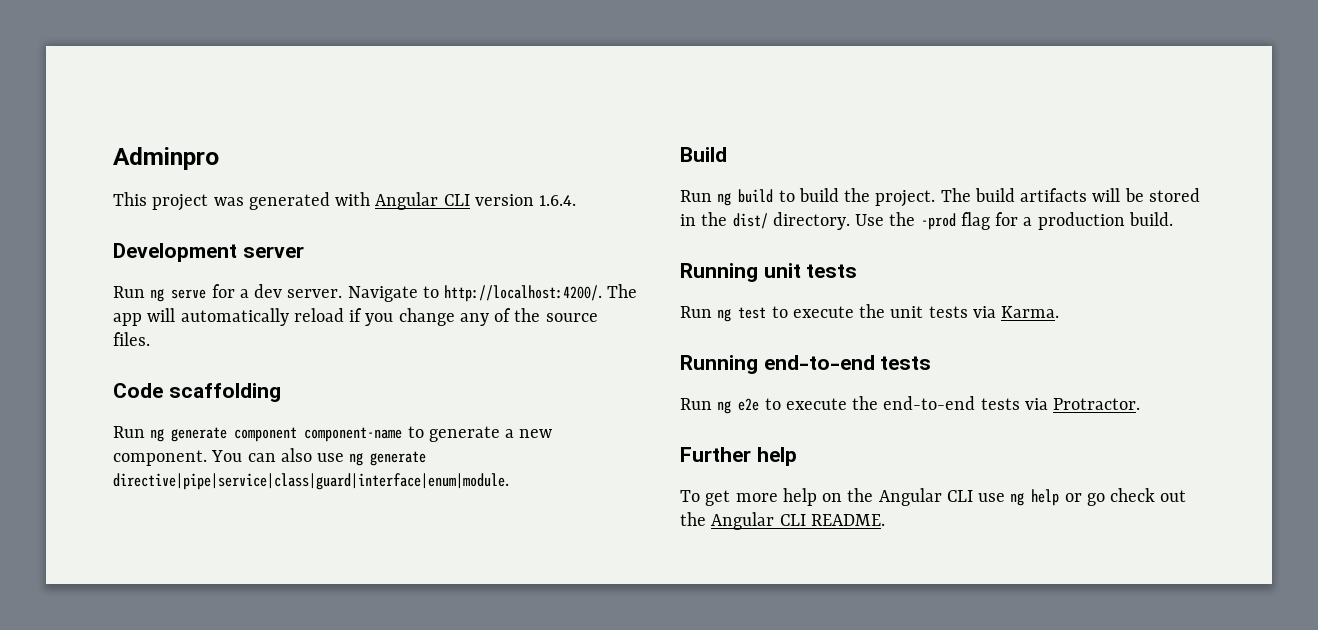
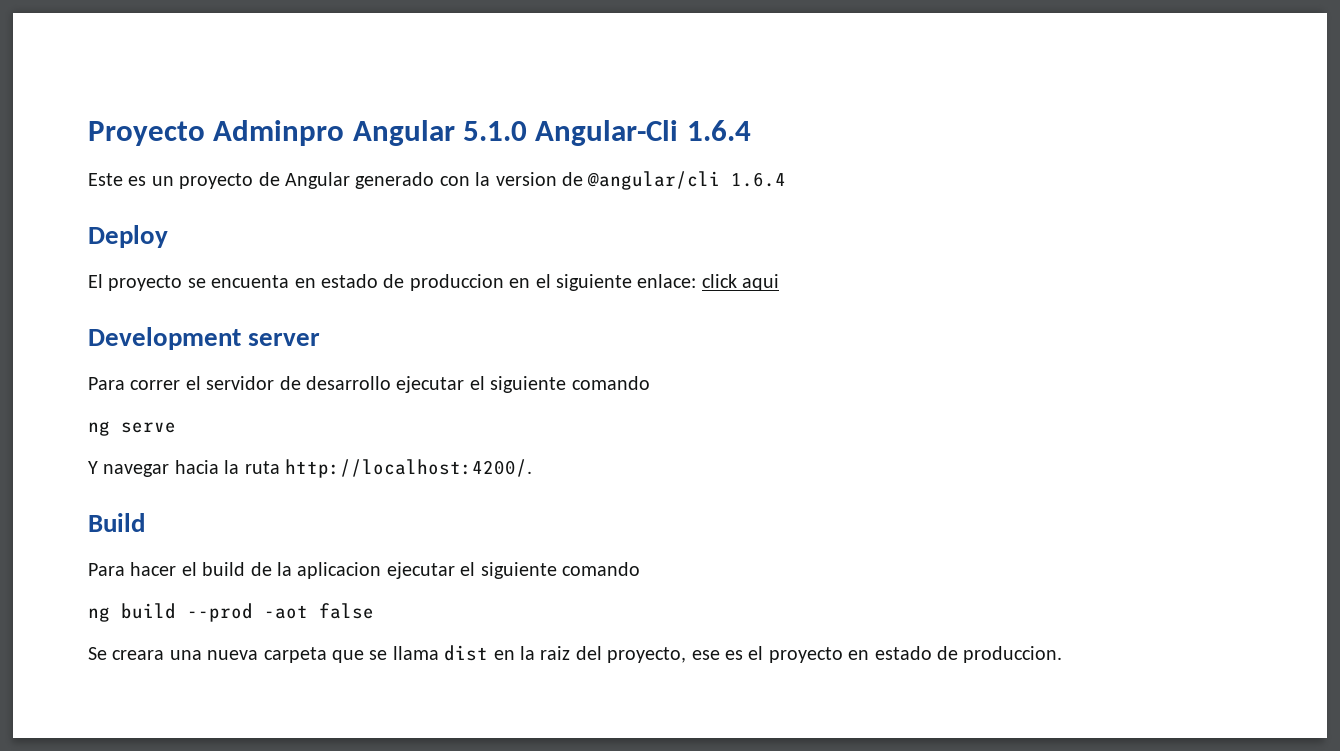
- Adminpro
- This project was generated with Angular CLI version 1.6.4.
+ Proyecto Adminpro Angular 5.1.0 Angular-Cli 1.6.4
+ Este es un proyecto de Angular generado con la version de @angular/cli 1.6.4
+ Deploy
+ El proyecto se encuenta en estado de produccion en el siguiente enlace: click aqui
  Development server
- Run ng serve for a dev server. Navigate to http://localhost:4200/. The app will automatically reload if you change any of the source files.
- Code scaffolding
- Run ng generate component component-name to generate a new component. You can also use ng generate directive|pipe|service|class|guard|interface|enum|module.
+ Para correr el servidor de desarrollo ejecutar el siguiente comando
+ ng serve
+ Y navegar hacia la ruta http://localhost:4200/.
  Build
- Run ng build to build the project. The build artifacts will be stored in the dist/ directory. Use the -prod flag for a production build.
- Running unit tests
- Run ng test to execute the unit tests via Karma.
- Running end-to-end tests
- Run ng e2e to execute the end-to-end tests via Protractor.
- Further help
- To get more help on the Angular CLI use ng help or go check out the Angular CLI README.
+ Para hacer el build de la aplicacion ejecutar el siguiente comando
+ ng build --prod -aot false
+ Se creara una nueva carpeta que se llama dist en la raiz del proyecto, ese es el proyecto en estado de produccion.

